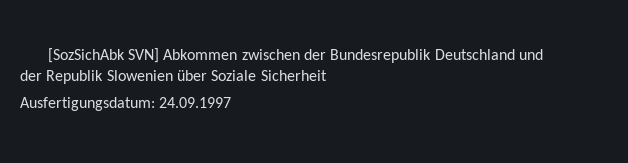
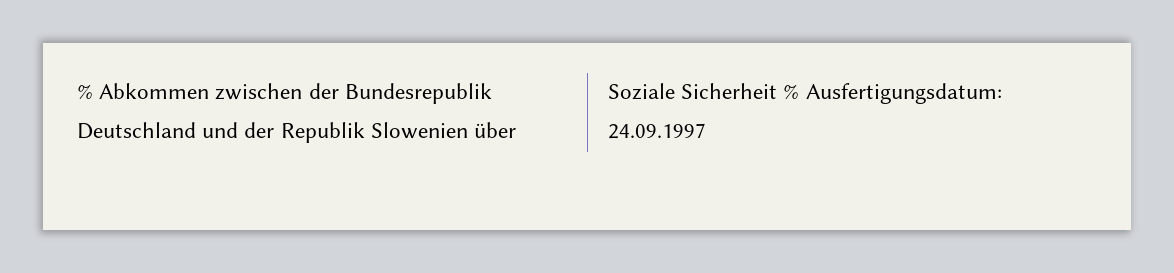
- [SozSichAbk SVN] Abkommen zwischen der Bundesrepublik Deutschland und der Republik Slowenien über Soziale Sicherheit
- Ausfertigungsdatum: 24.09.1997
+ % Abkommen zwischen der Bundesrepublik Deutschland und der Republik Slowenien über Soziale Sicherheit % Ausfertigungsdatum: 24.09.1997

